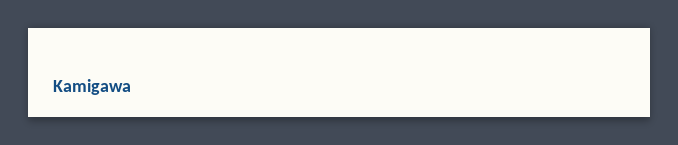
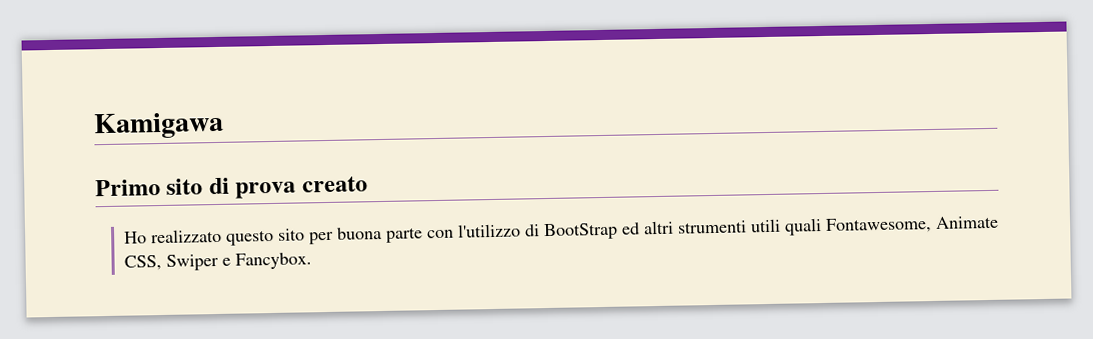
+ Primo sito di prova creato
+ Ho realizzato questo sito per buona parte con l'utilizzo di BootStrap ed altri strumenti utili quali Fontawesome, Animate CSS, Swiper e Fancybox.

